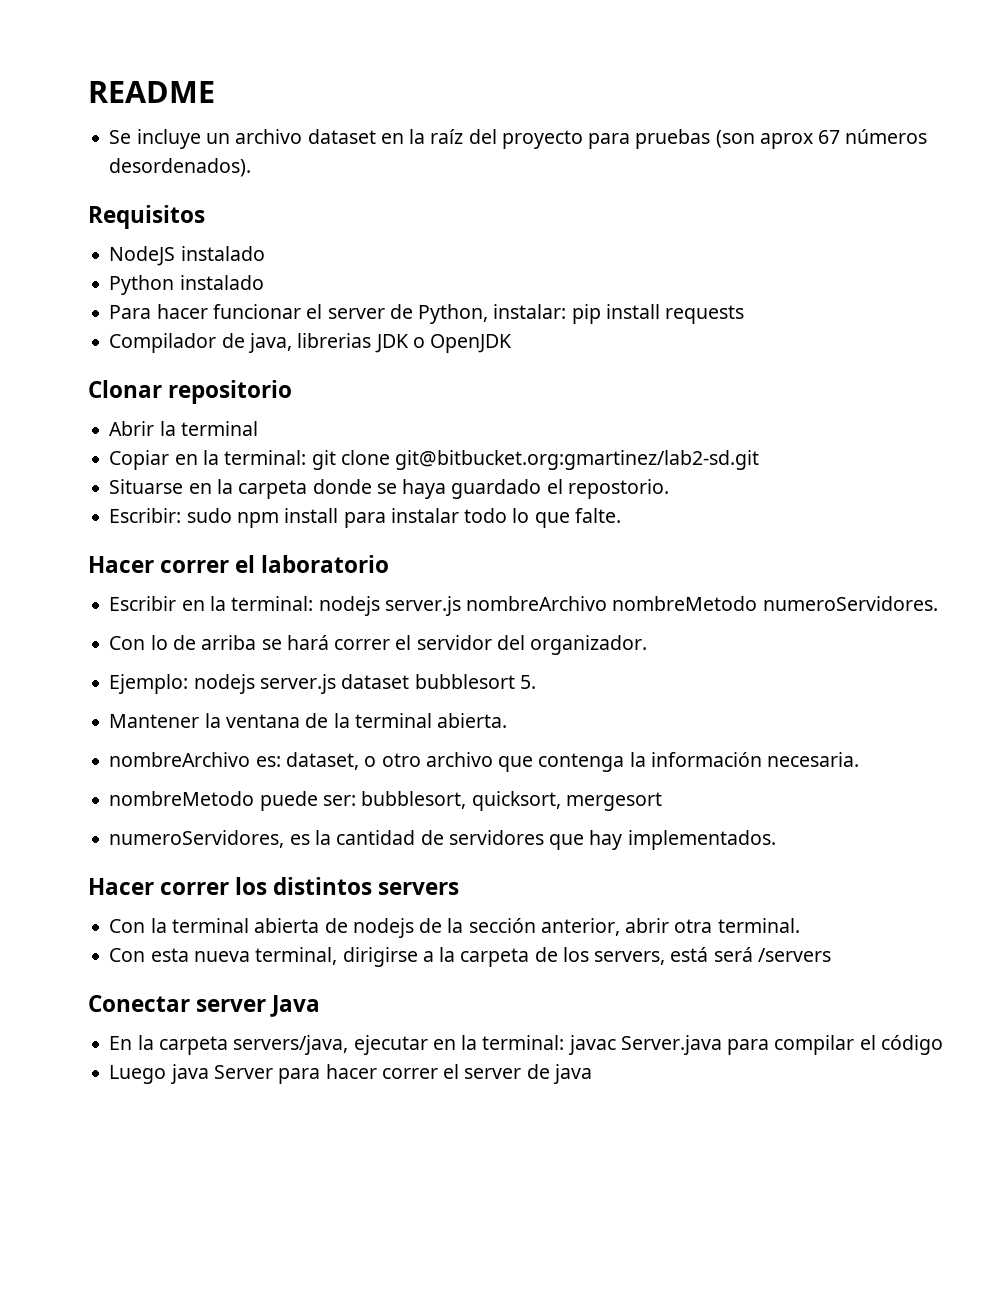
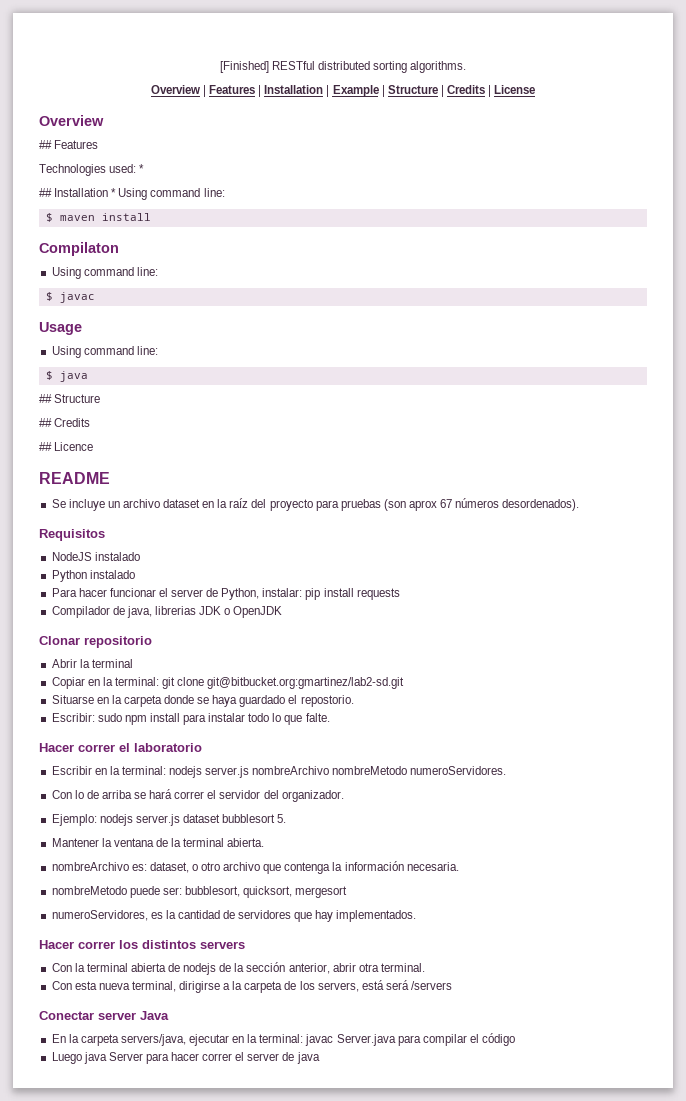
+ [Finished] RESTful distributed sorting algorithms.
+ Overview | Features | Installation | Example | Structure | Credits | License
+ Overview
+ ## Features
+ Technologies used: *
+ ## Installation * Using command line:
+ $ maven install
+ Compilaton
+ Using command line:
+ $ javac
+ Usage
+ Using command line:
+ $ java
+ ## Structure
+ ## Credits
+ ## Licence

